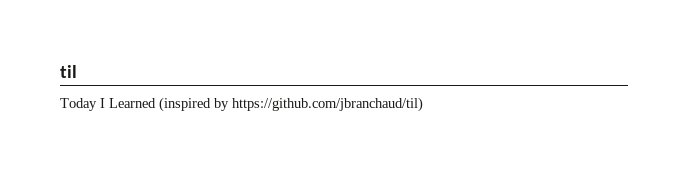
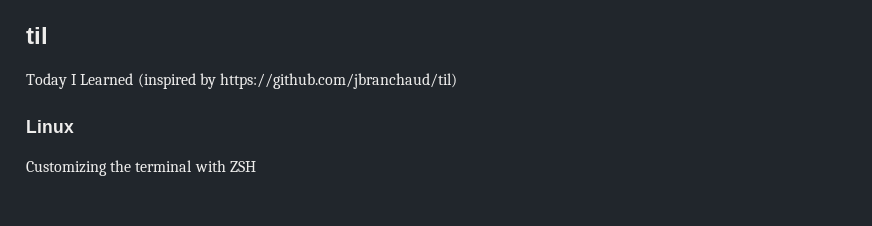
+ Linux
+ Customizing the terminal with ZSH

